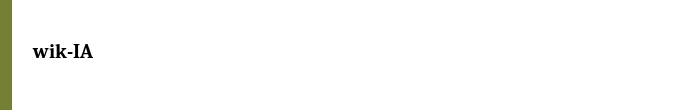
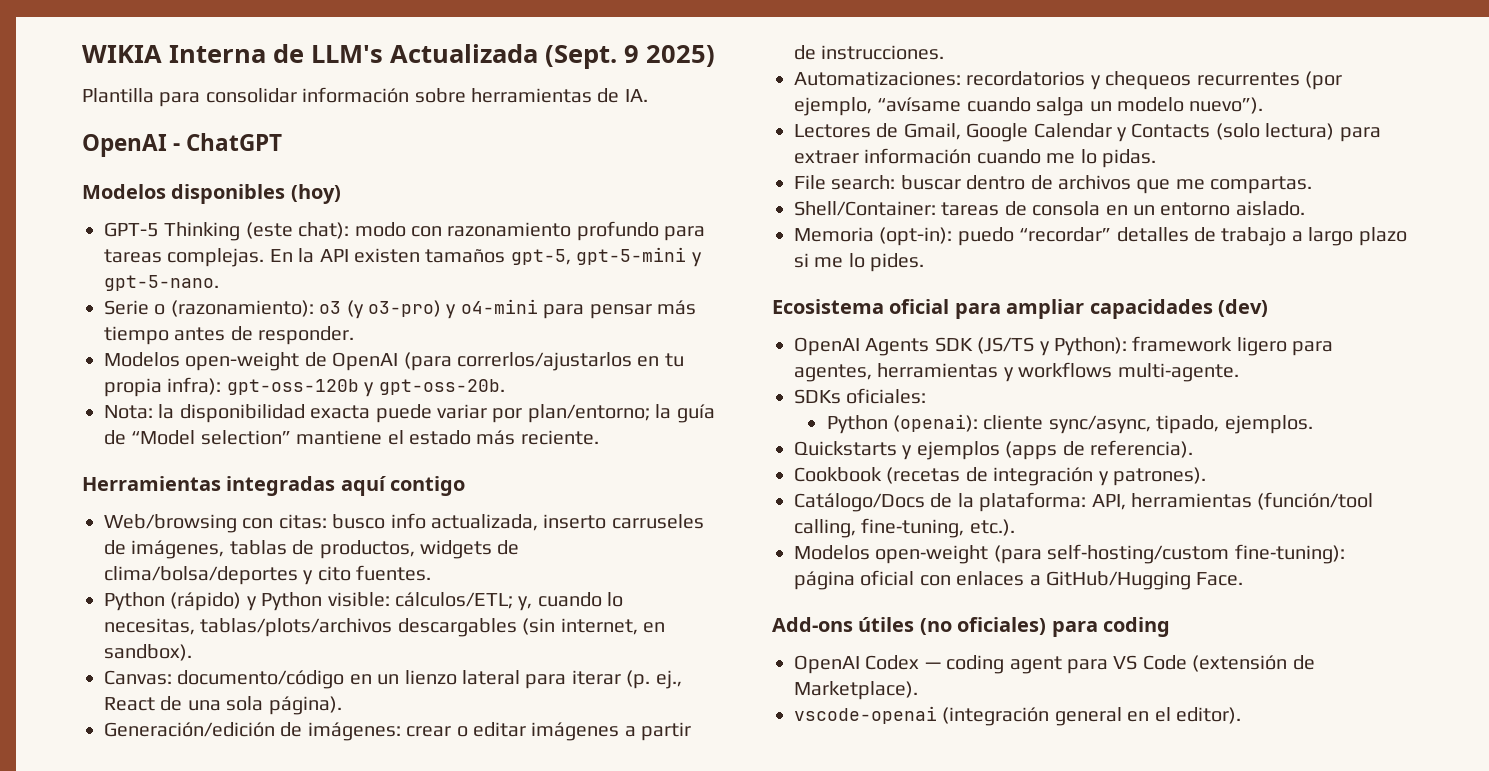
- wik-IA
+ WIKIA Interna de LLM's Actualizada (Sept. 9 2025)
+ Plantilla para consolidar información sobre herramientas de IA.
+ OpenAI - ChatGPT
+ Modelos disponibles (hoy)
+ GPT-5 Thinking (este chat): modo con razonamiento profundo para tareas complejas. En la API existen tamaños gpt-5, gpt-5-mini y gpt-5-nano.
+ Serie o (razonamiento): o3 (y o3-pro) y o4-mini para pensar más tiempo antes de responder.
+ Modelos open-weight de OpenAI (para correrlos/ajustarlos en tu propia infra): gpt-oss-120b y gpt-oss-20b.
+ Nota: la disponibilidad exacta puede variar por plan/entorno; la guía de “Model selection” mantiene el estado más reciente.
+ Herramientas integradas aquí contigo
+ Web/browsing con citas: busco info actualizada, inserto carruseles de imágenes, tablas de productos, widgets de clima/bolsa/deportes y cito fuentes.
+ Python (rápido) y Python visible: cálculos/ETL; y, cuando lo necesitas, tablas/plots/archivos descargables (sin internet, en sandbox).
+ Canvas: documento/código en un lienzo lateral para iterar (p. ej., React de una sola página).
+ Generación/edición de imágenes: crear o editar imágenes a partir de instrucciones.
+ Automatizaciones: recordatorios y chequeos recurrentes (por ejemplo, “avísame cuando salga un modelo nuevo”).
+ Lectores de Gmail, Google Calendar y Contacts (solo lectura) para extraer información cuando me lo pidas.
+ File search: buscar dentro de archivos que me compartas.
+ Shell/Container: tareas de consola en un entorno aislado.
+ Memoria (opt-in): puedo “recordar” detalles de trabajo a largo plazo si me lo pides.
+ Ecosistema oficial para ampliar capacidades (dev)
+ OpenAI Agents SDK (JS/TS y Python): framework ligero para agentes, herramientas y workflows multi‑agente.
+ SDKs oficiales:
+ Python (openai): cliente sync/async, tipado, ejemplos.
+ Quickstarts y ejemplos (apps de referencia).
+ Cookbook (recetas de integración y patrones).
+ Catálogo/Docs de la plataforma: API, herramientas (función/tool calling, fine‑tuning, etc.).
+ Modelos open‑weight (para self‑hosting/custom fine‑tuning): página oficial con enlaces a GitHub/Hugging Face.
+ Add‑ons útiles (no oficiales) para coding
+ OpenAI Codex — coding agent para VS Code (extensión de Marketplace).
+ vscode-openai (integración general en el editor).

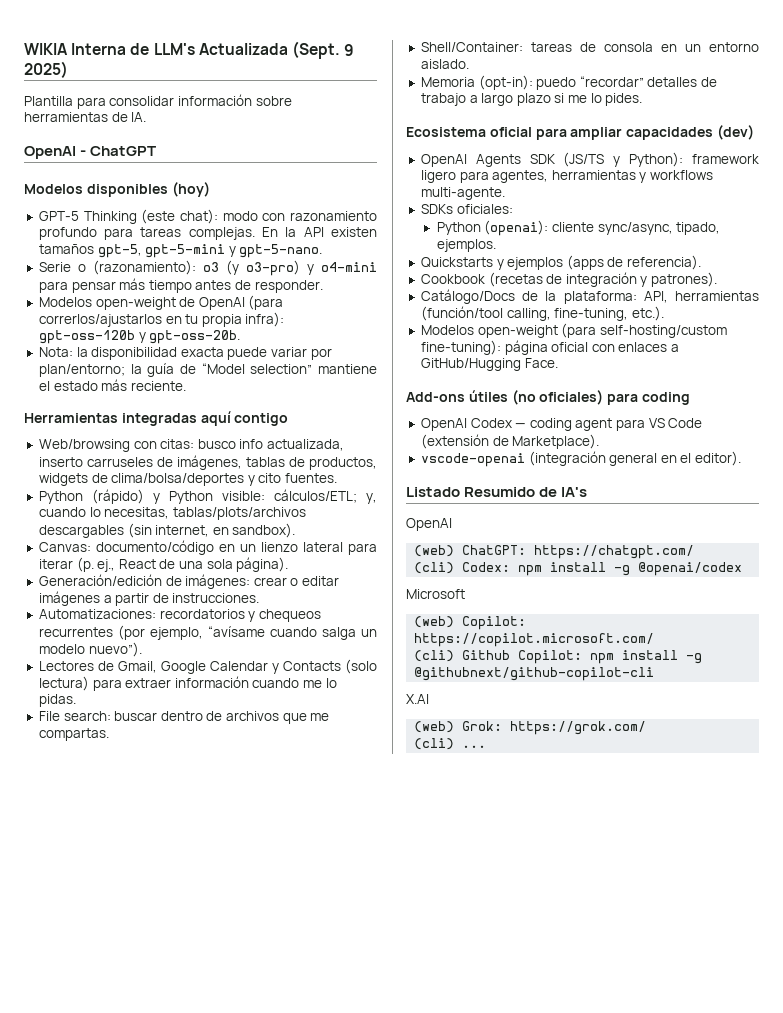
+ Listado Resumido de IA's
+ OpenAI
+ (web) ChatGPT: https://chatgpt.com/
+ (cli) Codex: npm install -g @openai/codex
+ Microsoft
+ (web) Copilot: https://copilot.microsoft.com/
+ (cli) Github Copilot: npm install -g @githubnext/github-copilot-cli
+ X.AI
+ (web) Grok: https://grok.com/
+ (cli) ...

